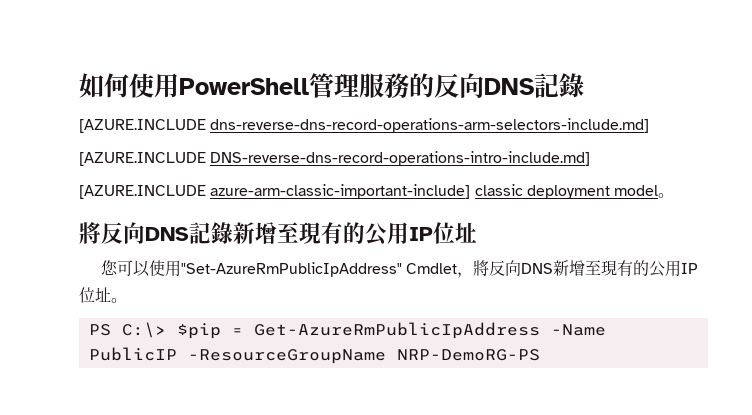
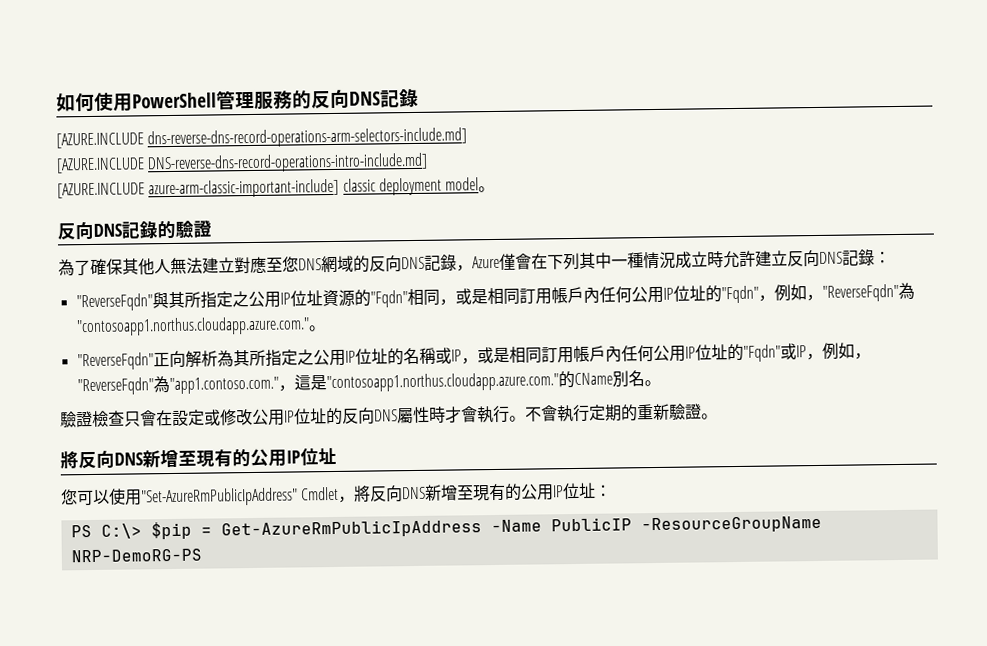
- 將反向DNS記錄新增至現有的公用IP位址
+ 反向DNS記錄的驗證
+ 為了確保其他人無法建立對應至您DNS網域的反向DNS記錄，Azure僅會在下列其中一種情況成立時允許建立反向DNS記錄：
+ "ReverseFqdn"與其所指定之公用IP位址資源的"Fqdn"相同，或是相同訂用帳戶內任何公用IP位址的"Fqdn"，例如，"ReverseFqdn"為"contosoapp1.northus.cloudapp.azure.com."。
+ "ReverseFqdn"正向解析為其所指定之公用IP位址的名稱或IP，或是相同訂用帳戶內任何公用IP位址的"Fqdn"或IP，例如，"ReverseFqdn"為"app1.contoso.com."，這是"contosoapp1.northus.cloudapp.azure.com."的CName別名。
+ 驗證檢查只會在設定或修改公用IP位址的反向DNS屬性時才會執行。不會執行定期的重新驗證。
+ 將反向DNS新增至現有的公用IP位址
- 您可以使用"Set-AzureRmPublicIpAddress" Cmdlet，將反向DNS新增至現有的公用IP位址。
+ 您可以使用"Set-AzureRmPublicIpAddress" Cmdlet，將反向DNS新增至現有的公用IP位址：

